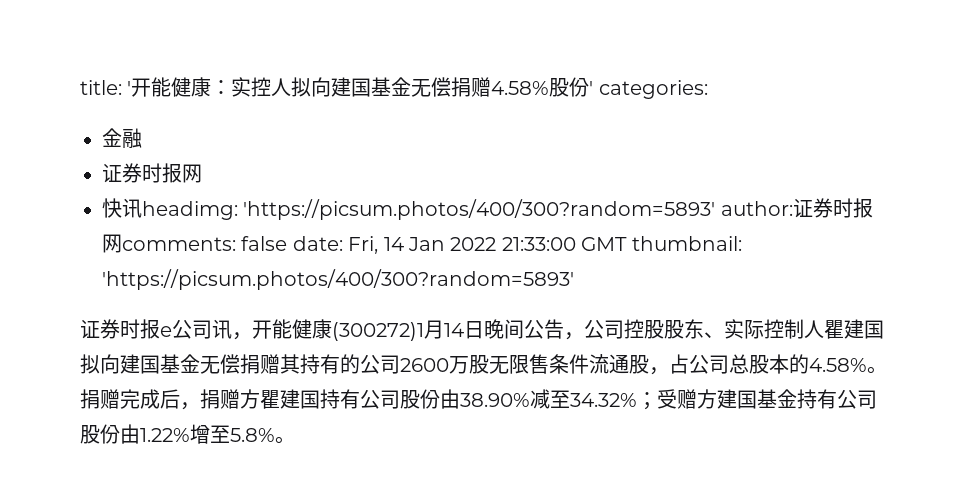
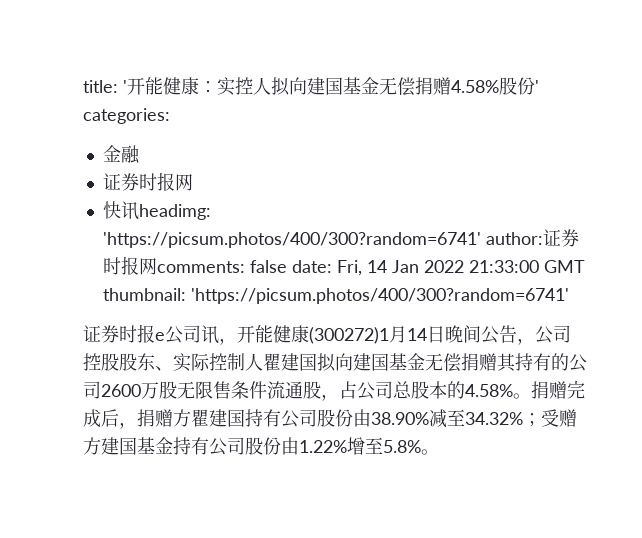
- 快讯headimg: 'https://picsum.photos/400/300?random=5893' author:证券时报网comments: false date: Fri, 14 Jan 2022 21:33:00 GMT thumbnail: 'https://picsum.photos/400/300?random=5893'
+ 快讯headimg: 'https://picsum.photos/400/300?random=6741' author:证券时报网comments: false date: Fri, 14 Jan 2022 21:33:00 GMT thumbnail: 'https://picsum.photos/400/300?random=6741'

